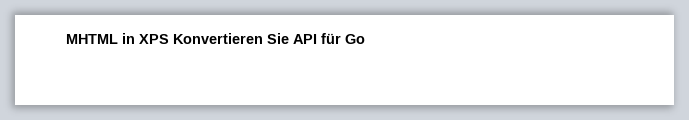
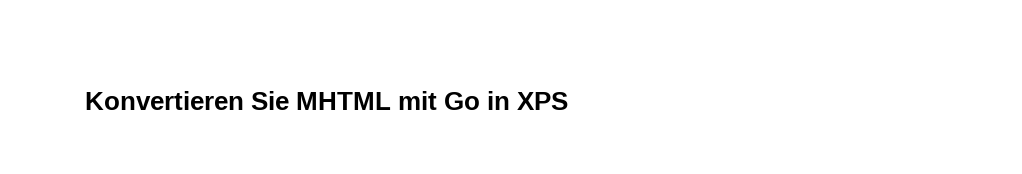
- MHTML in XPS Konvertieren Sie API für Go
+ Konvertieren Sie MHTML mit Go in XPS

